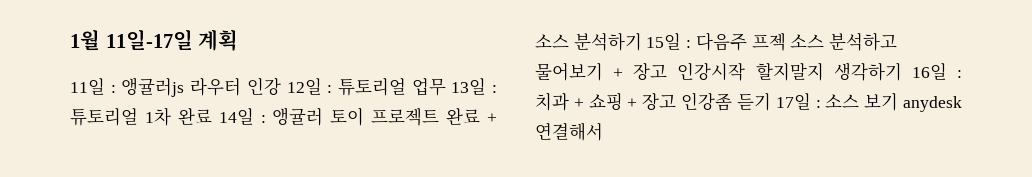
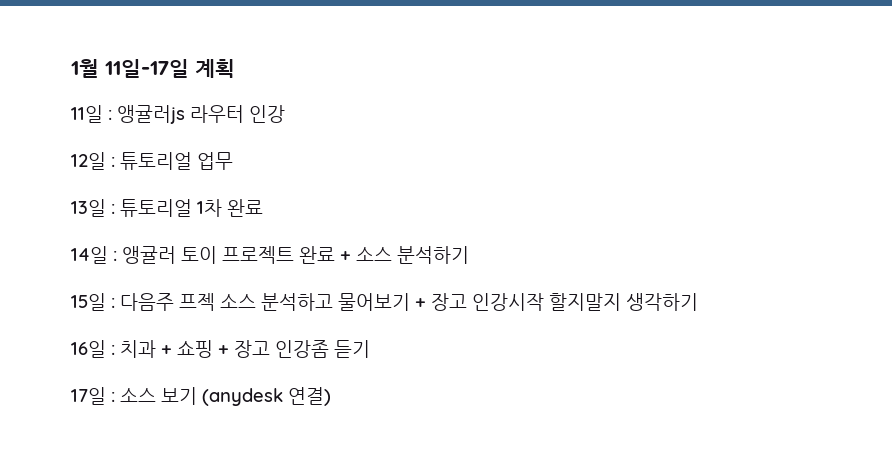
- 11일 : 앵귤러js 라우터 인강 12일 : 튜토리얼 업무 13일 : 튜토리얼 1차 완료 14일 : 앵귤러 토이 프로젝트 완료 + 소스 분석하기 15일 : 다음주 프젝 소스 분석하고 물어보기 + 장고 인강시작 할지말지 생각하기 16일 : 치과 + 쇼핑 + 장고 인강좀 듣기 17일 : 소스 보기 anydesk 연결해서
+ 11일 : 앵귤러js 라우터 인강
+ 12일 : 튜토리얼 업무
+ 13일 : 튜토리얼 1차 완료
+ 14일 : 앵귤러 토이 프로젝트 완료 + 소스 분석하기
+ 15일 : 다음주 프젝 소스 분석하고 물어보기 + 장고 인강시작 할지말지 생각하기
+ 16일 : 치과 + 쇼핑 + 장고 인강좀 듣기
+ 17일 : 소스 보기 (anydesk 연결)

